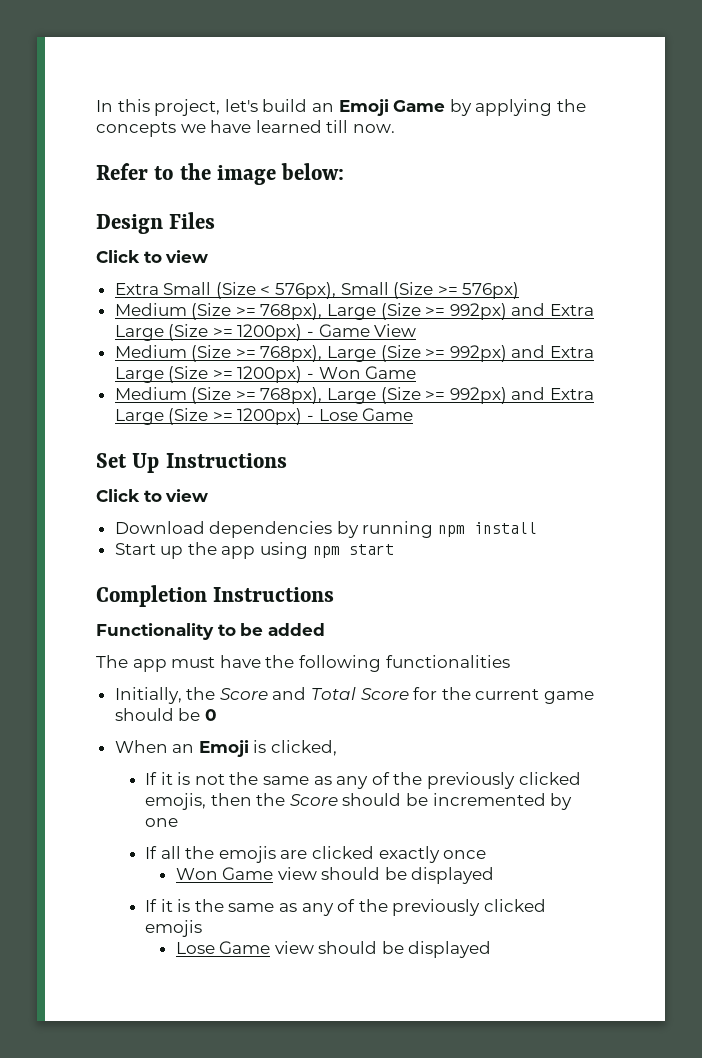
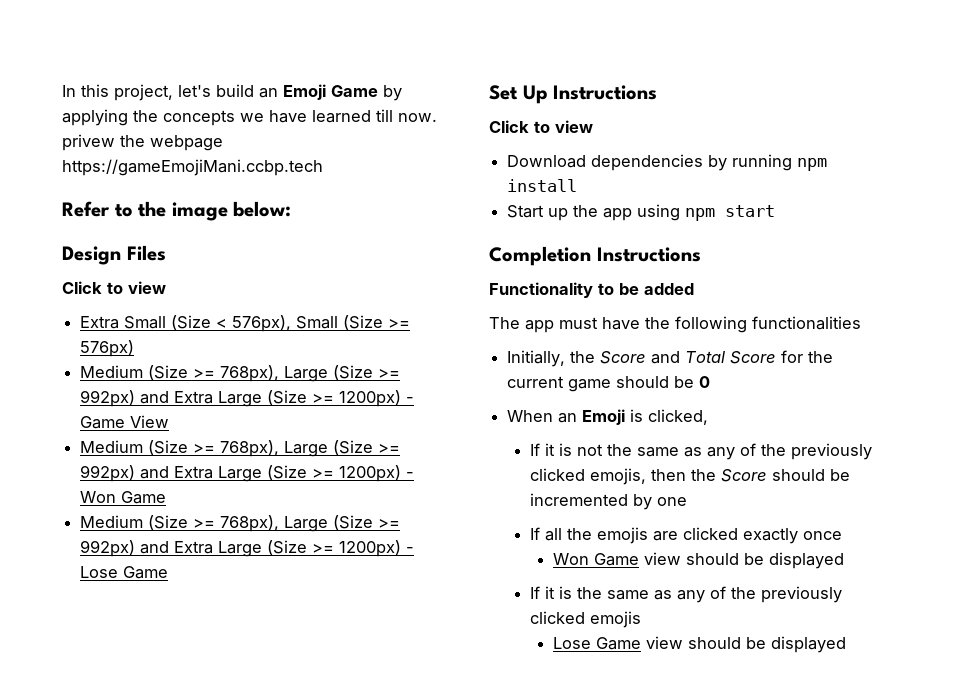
- In this project, let's build an Emoji Game by applying the concepts we have learned till now.
+ In this project, let's build an Emoji Game by applying the concepts we have learned till now. privew the webpage https://gameEmojiMani.ccbp.tech

